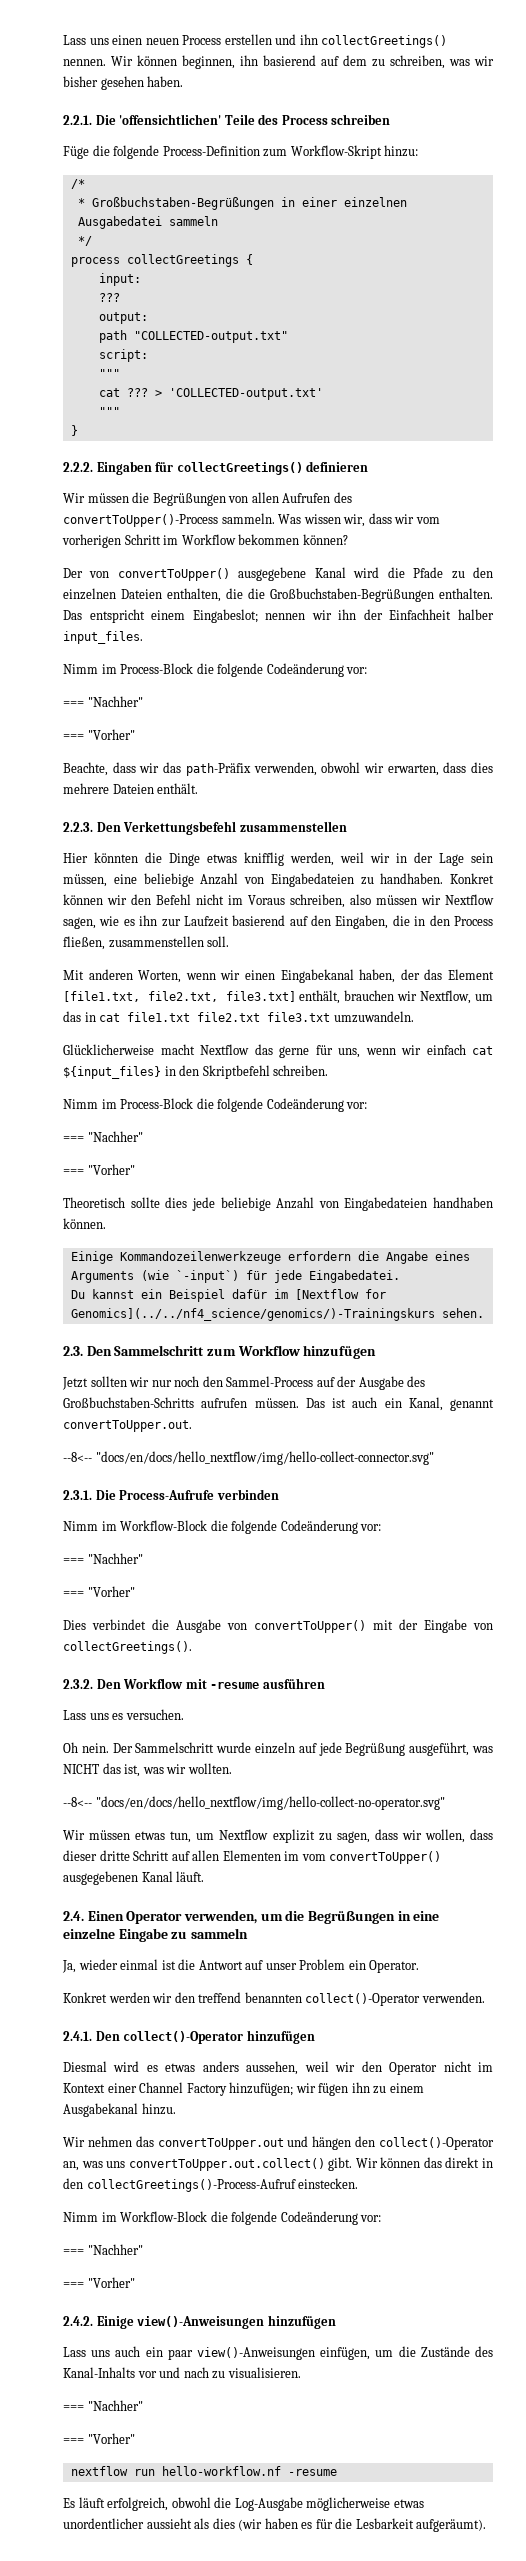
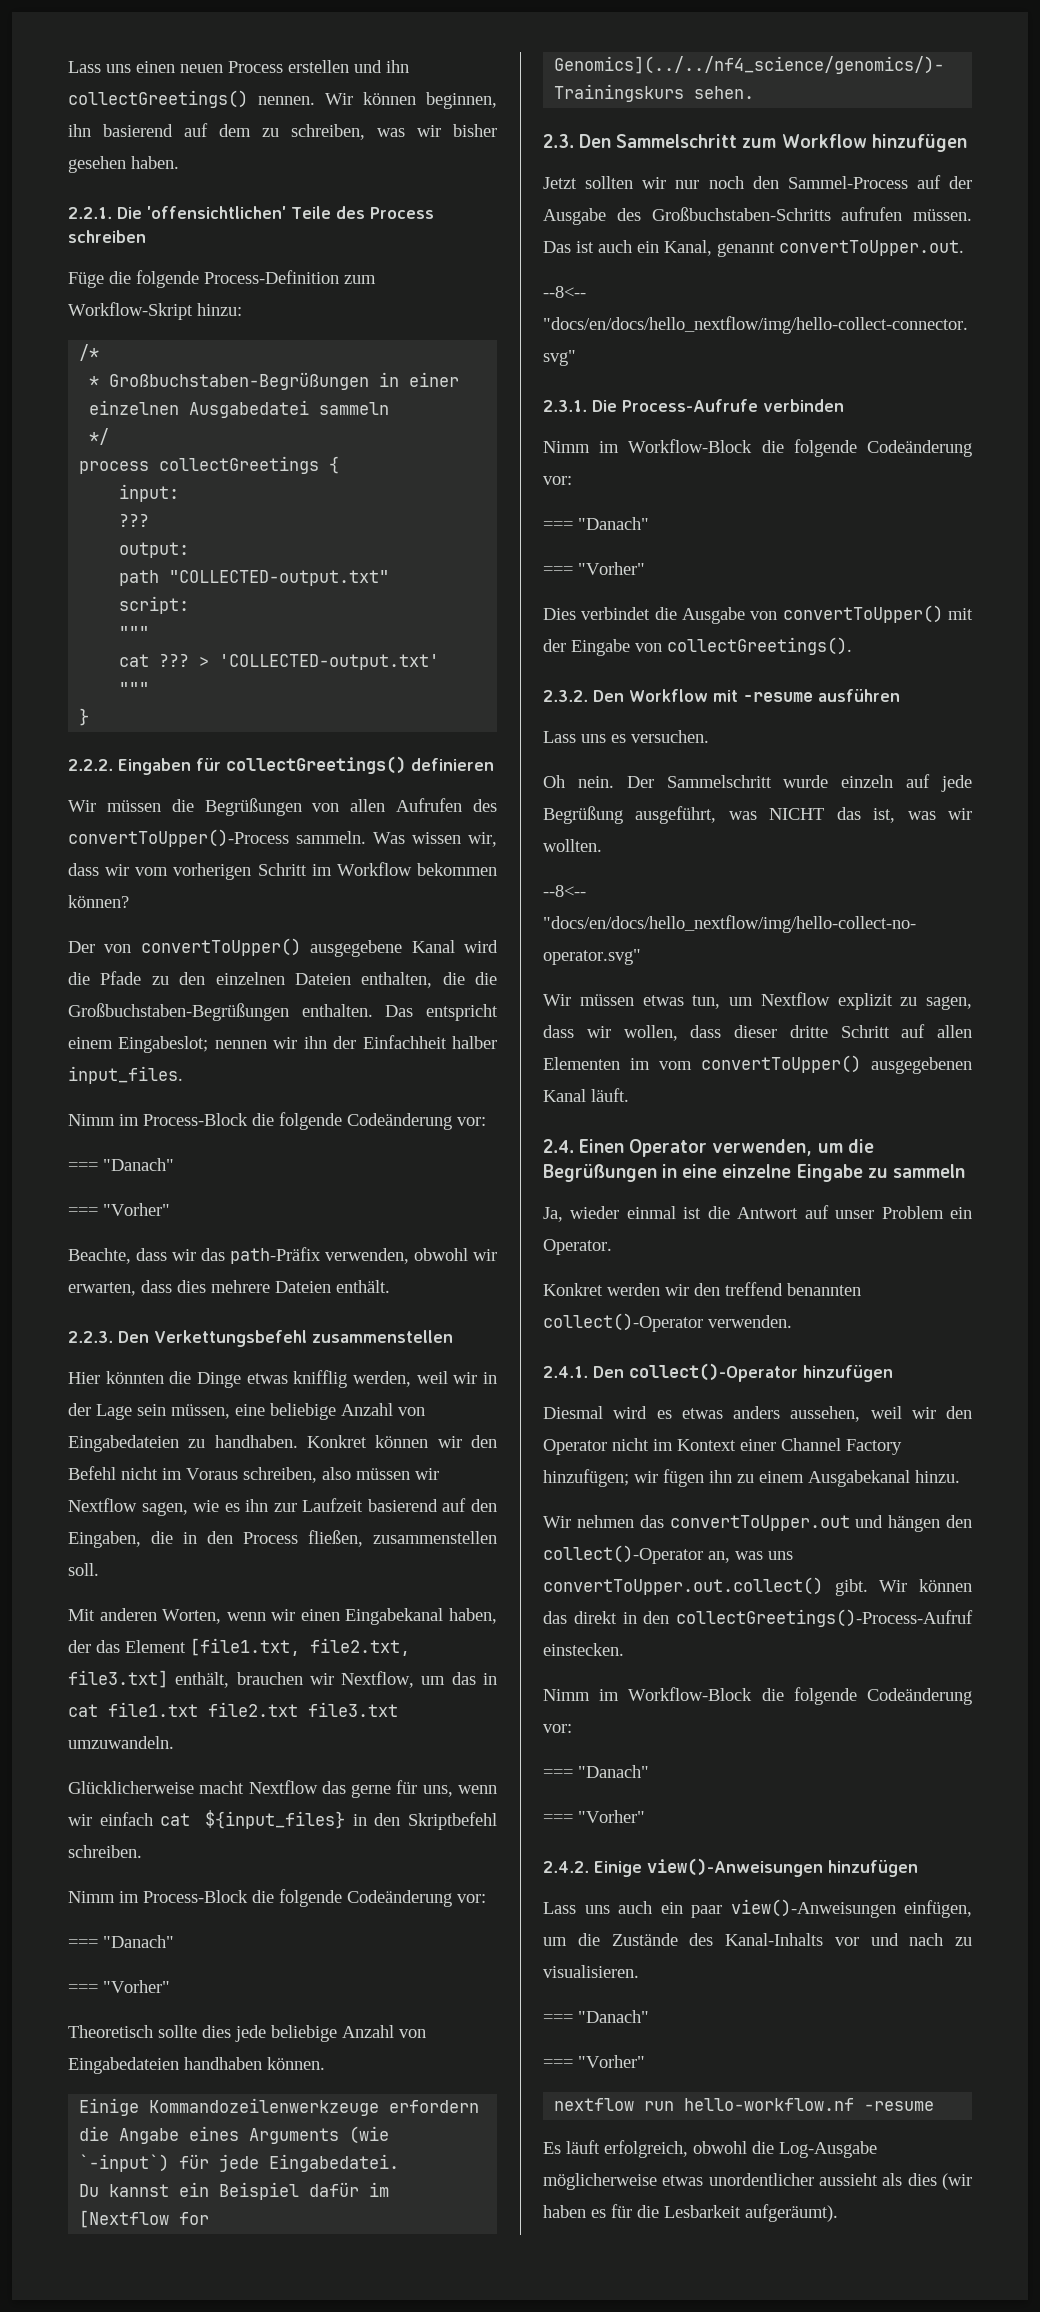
  Das entspricht einem Eingabeslot; nennen wir ihn der Einfachheit halber input_files.
  Nimm im Process-Block die folgende Codeänderung vor:
- === "Nachher"
+ === "Danach"
  Glücklicherweise macht Nextflow das gerne für uns, wenn wir einfach cat ${input_files} in den Skriptbefehl schreiben.
  Nimm im Process-Block die folgende Codeänderung vor:
- === "Nachher"
+ === "Danach"
  2.3.1. Die Process-Aufrufe verbinden
  Nimm im Workflow-Block die folgende Codeänderung vor:
- === "Nachher"
+ === "Danach"
  Wir können das direkt in den collectGreetings()-Process-Aufruf einstecken.
  Nimm im Workflow-Block die folgende Codeänderung vor:
- === "Nachher"
+ === "Danach"
  Lass uns auch ein paar view()-Anweisungen einfügen, um die Zustände des Kanal-Inhalts vor und nach zu visualisieren.
- === "Nachher"
+ === "Danach"

